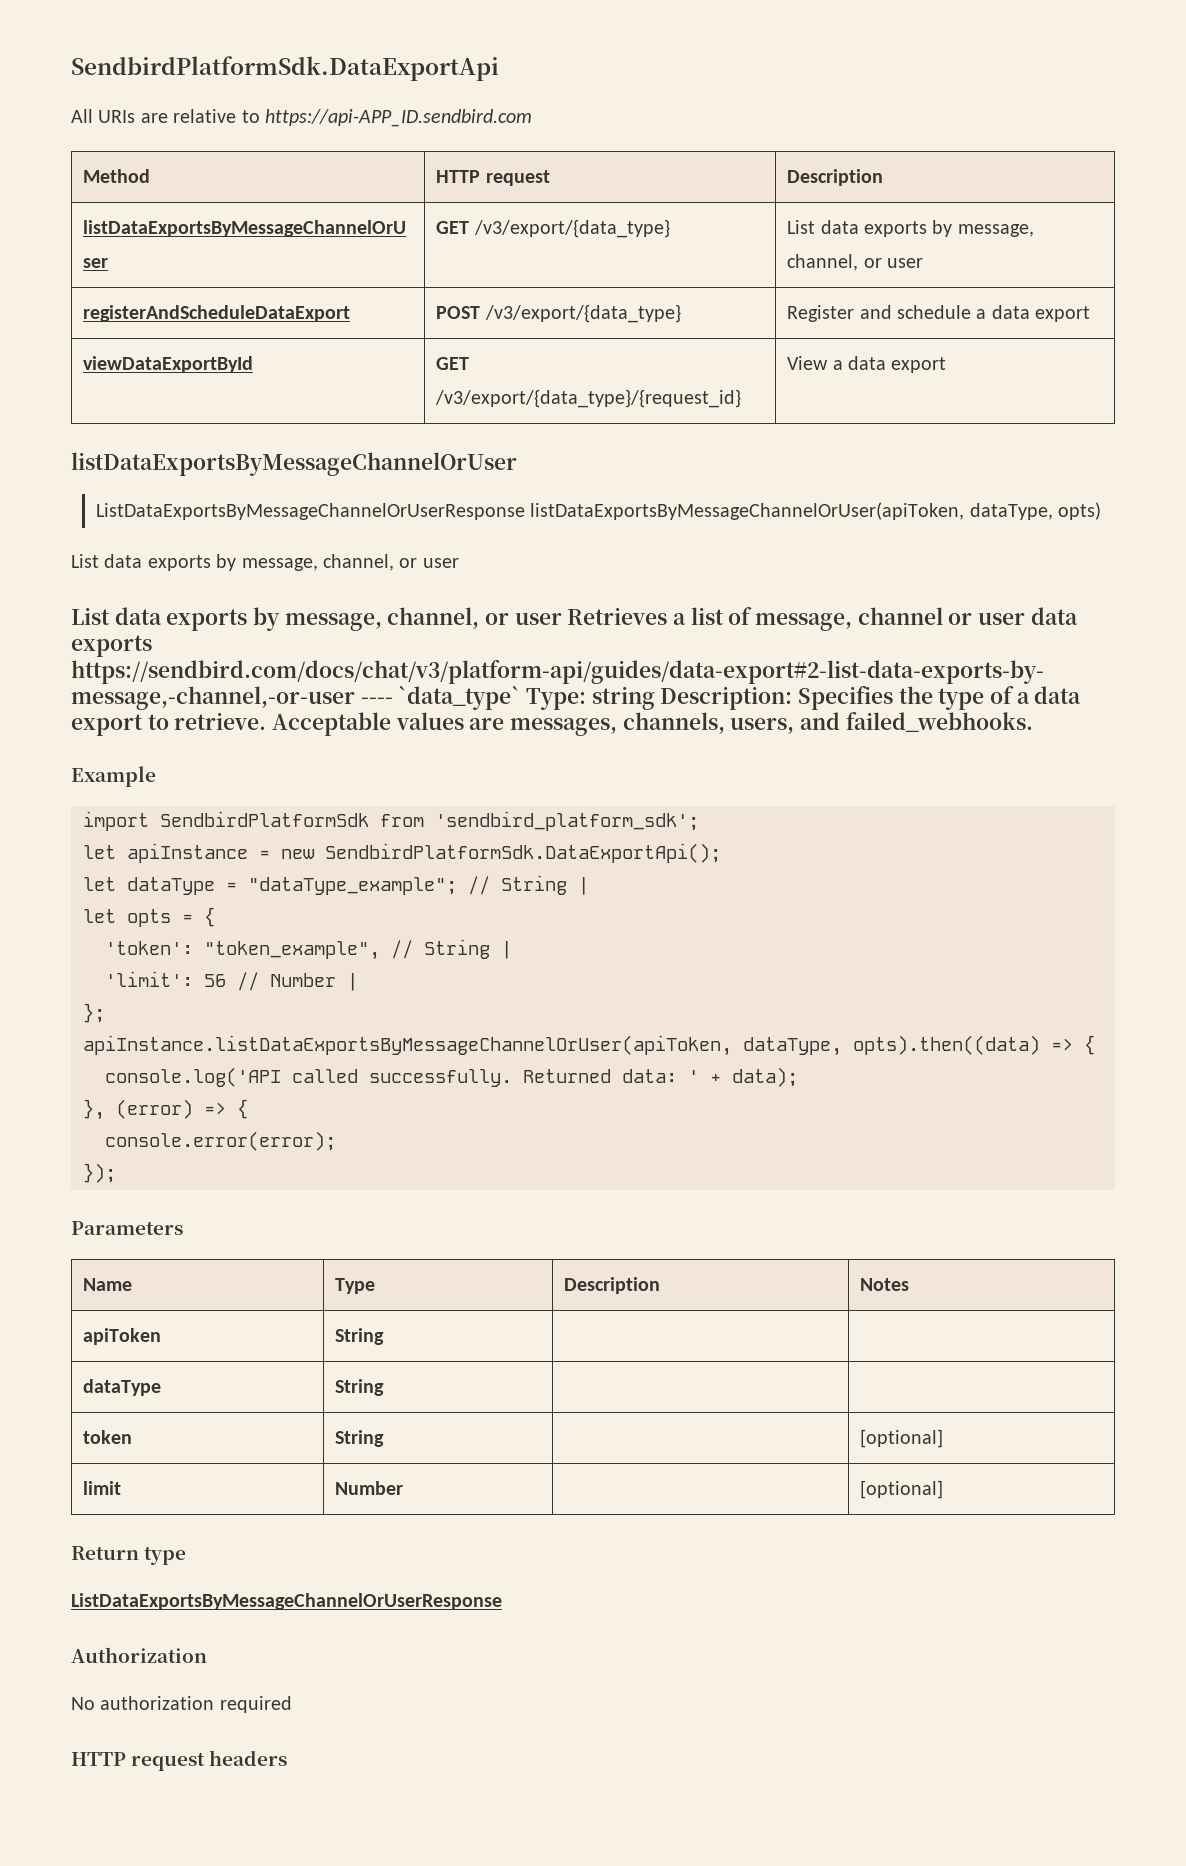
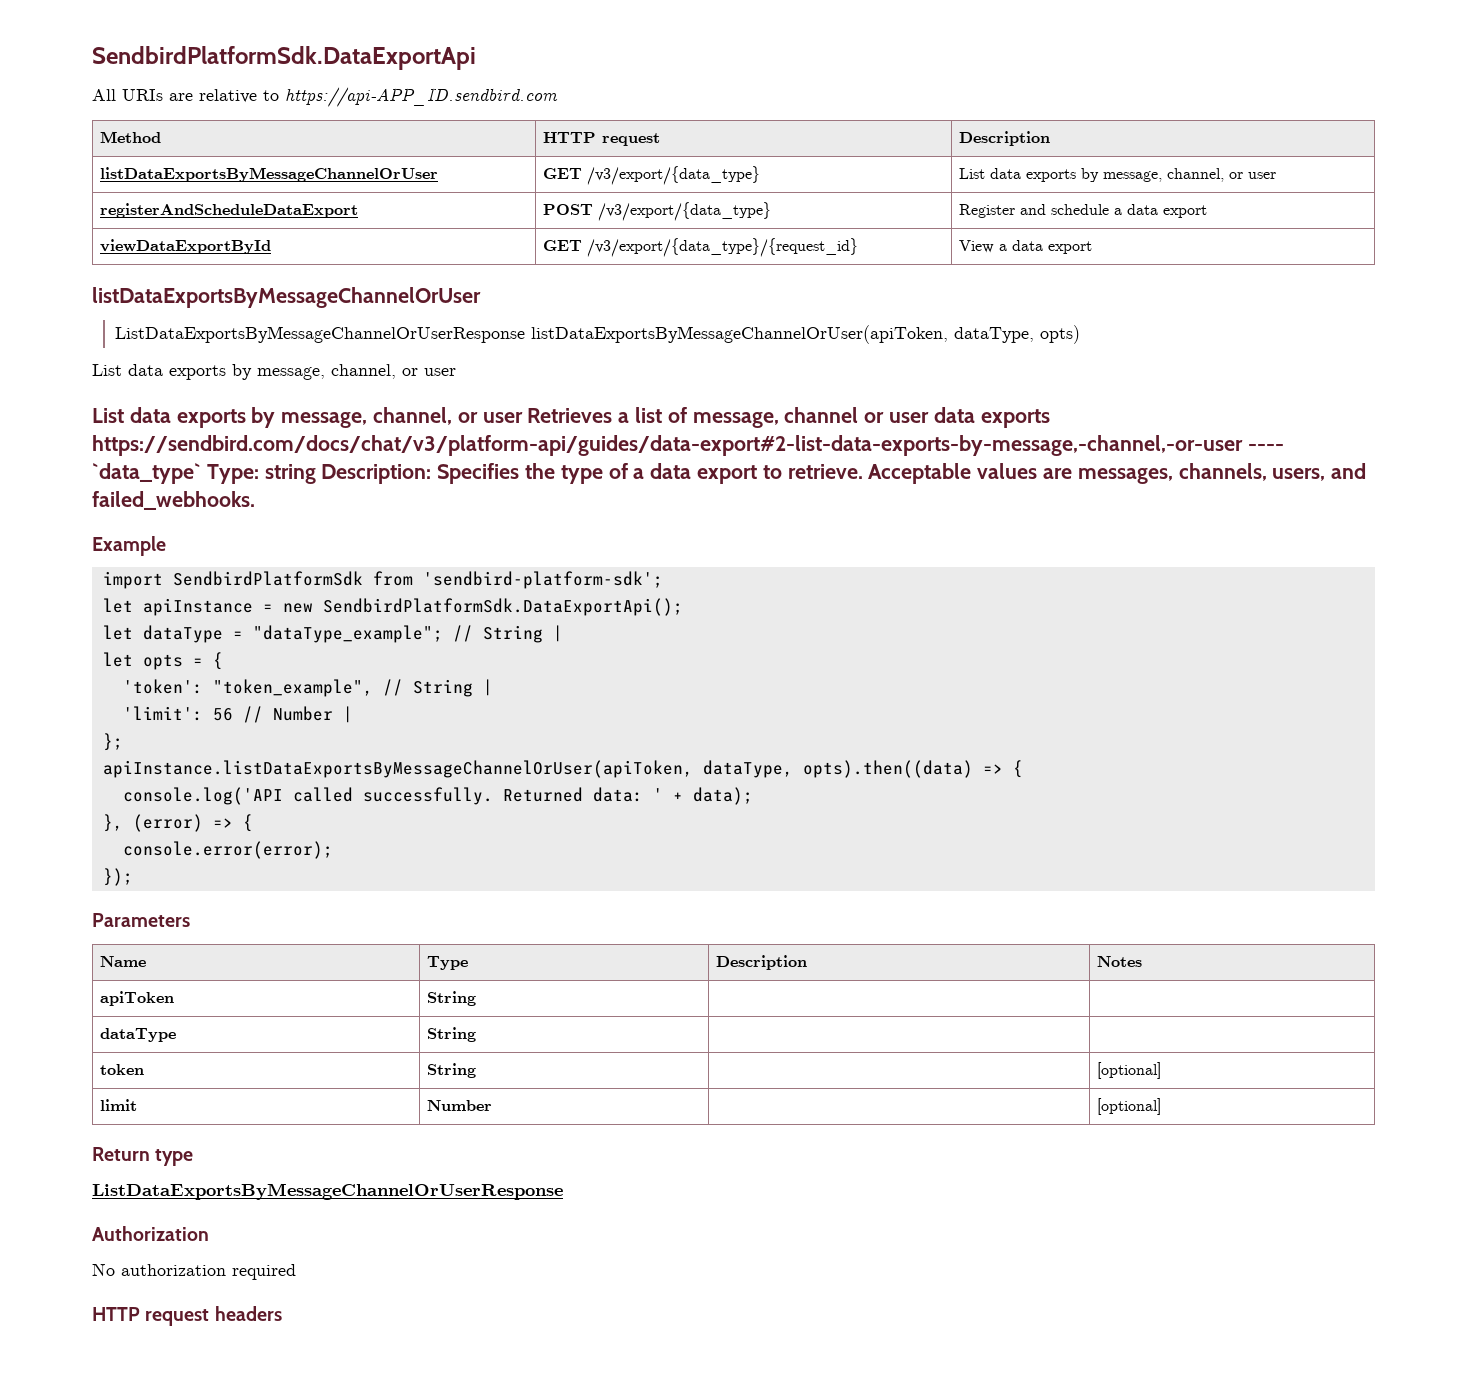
- import SendbirdPlatformSdk from 'sendbird_platform_sdk';
+ import SendbirdPlatformSdk from 'sendbird-platform-sdk';

